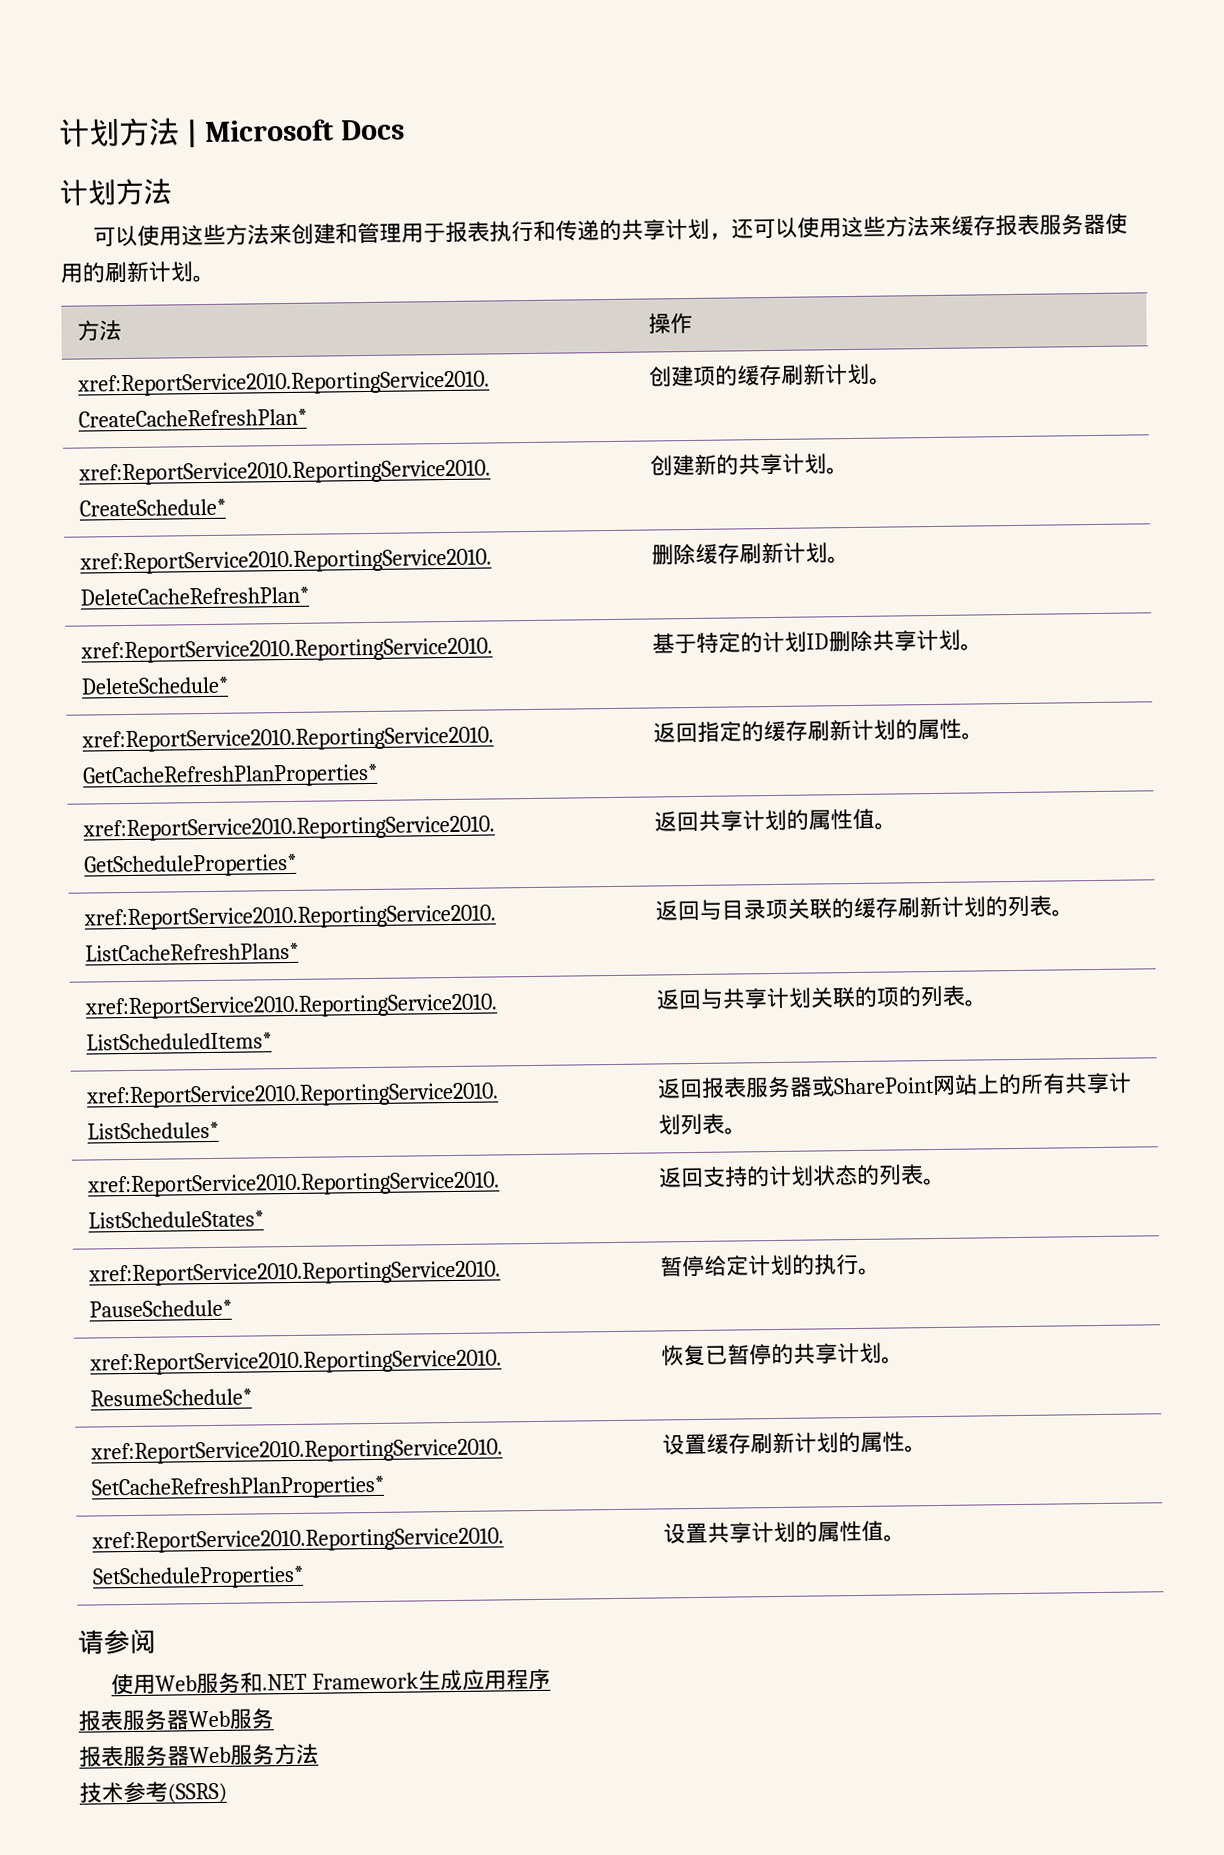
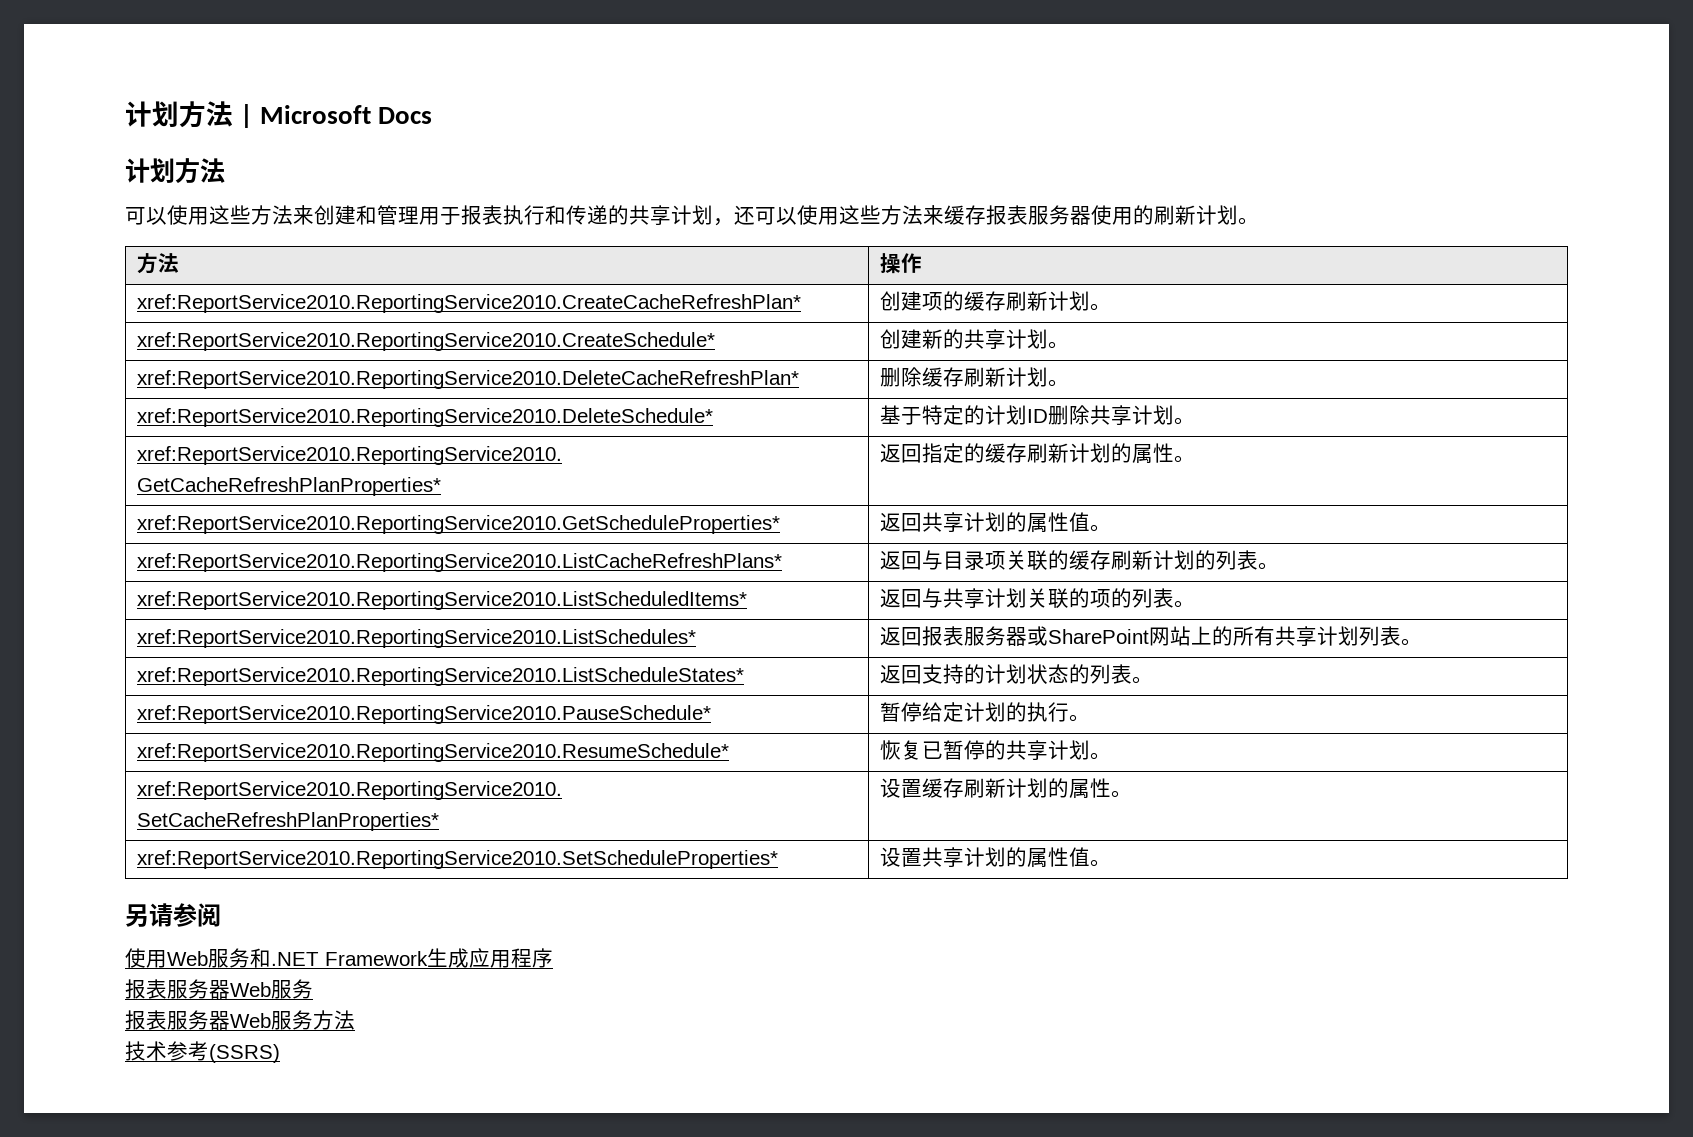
- 请参阅
+ 另请参阅

